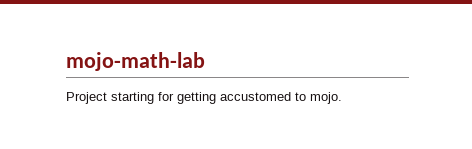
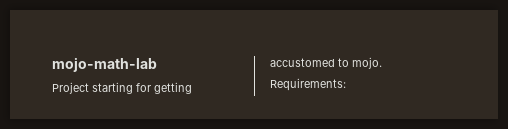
+ Requirements:

